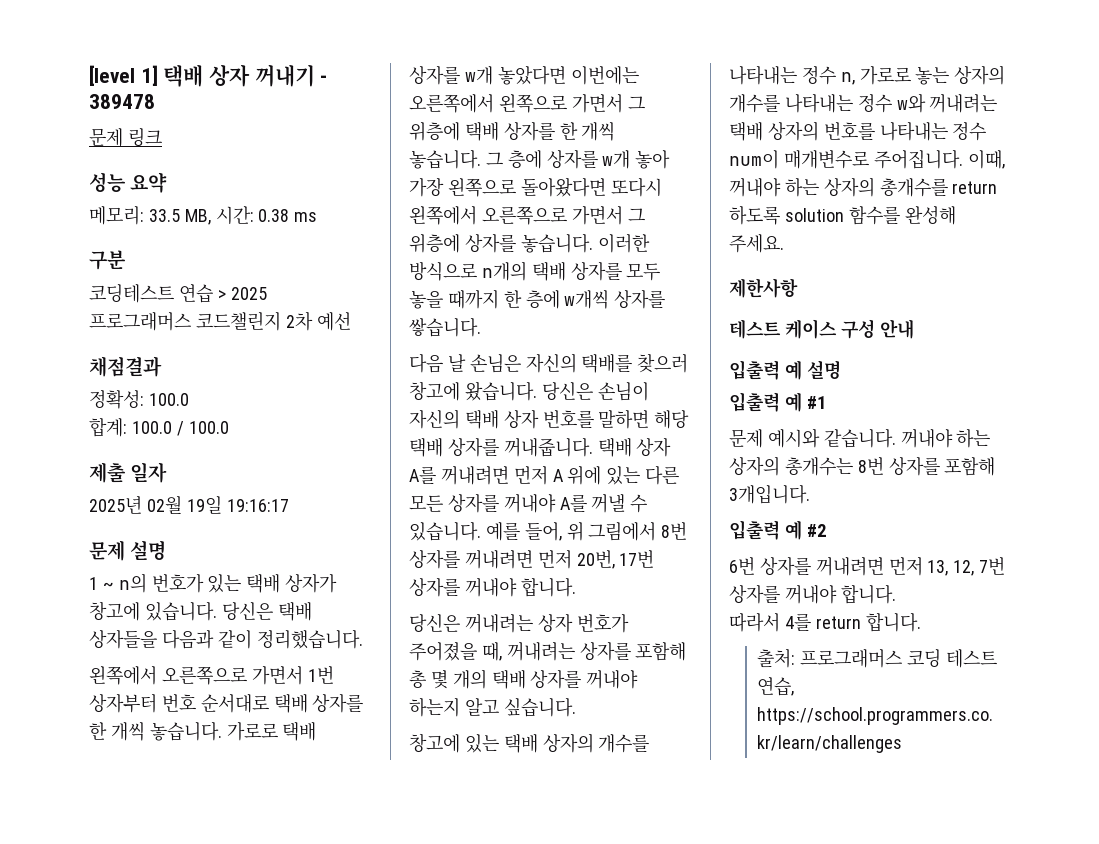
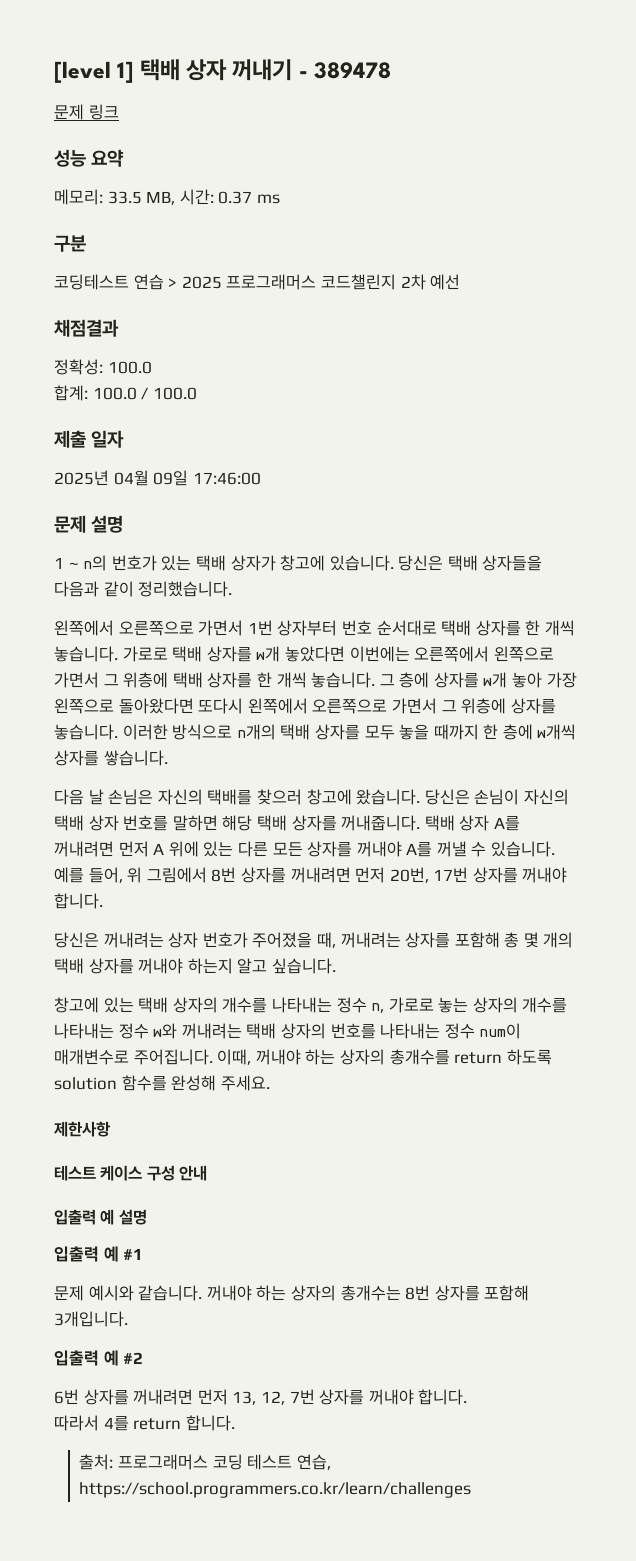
- 메모리: 33.5 MB, 시간: 0.38 ms
+ 메모리: 33.5 MB, 시간: 0.37 ms
- 2025년 02월 19일 19:16:17
+ 2025년 04월 09일 17:46:00

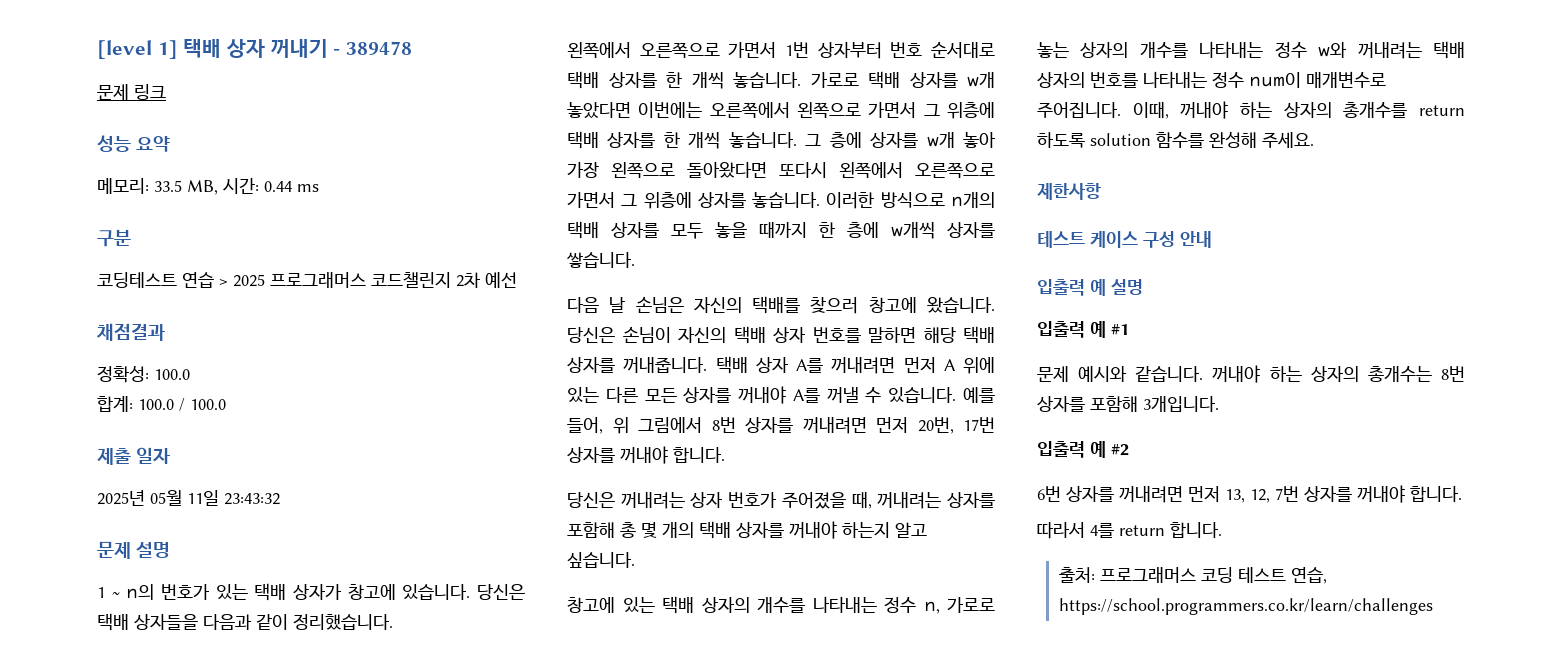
- 메모리: 33.5 MB, 시간: 0.37 ms
+ 메모리: 33.5 MB, 시간: 0.44 ms
- 2025년 04월 09일 17:46:00
+ 2025년 05월 11일 23:43:32

